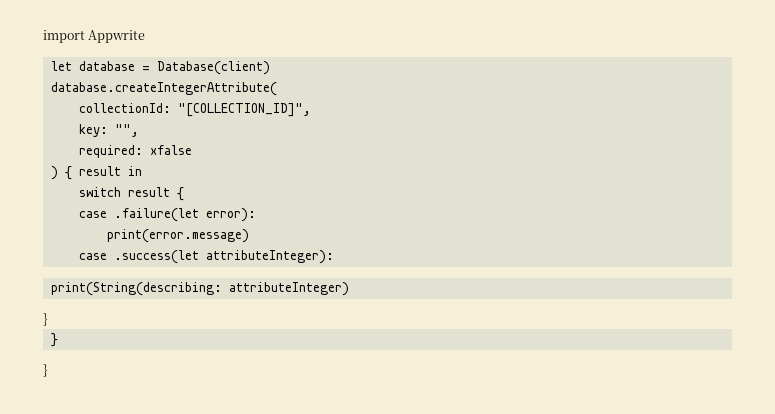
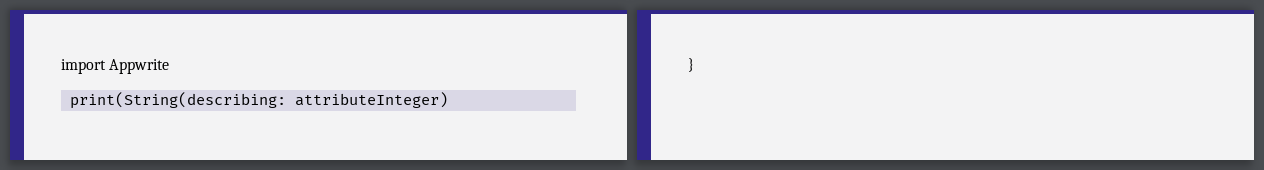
- let database = Database(client)
- database.createIntegerAttribute(
- collectionId: "[COLLECTION_ID]",
- key: "",
- required: xfalse
- ) { result in
- switch result {
- case .failure(let error):
- print(error.message)
- case .success(let attributeInteger):
  print(String(describing: attributeInteger)
- }
- }

